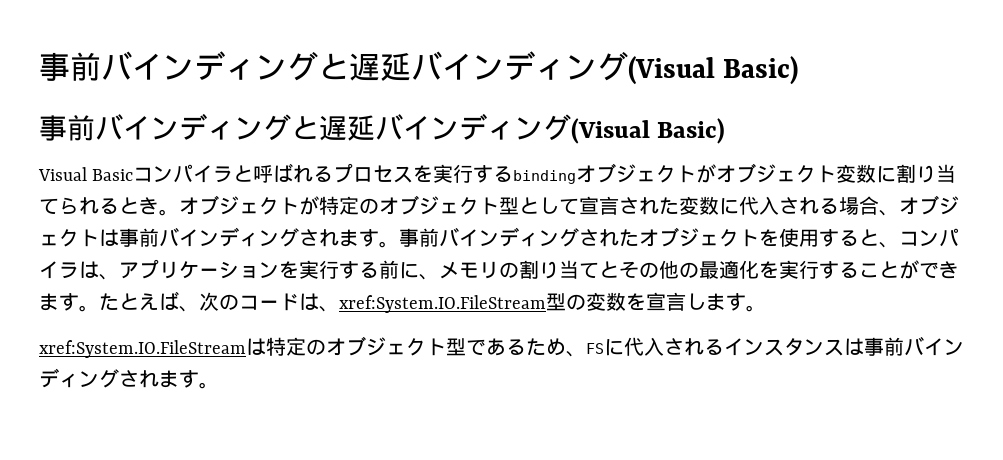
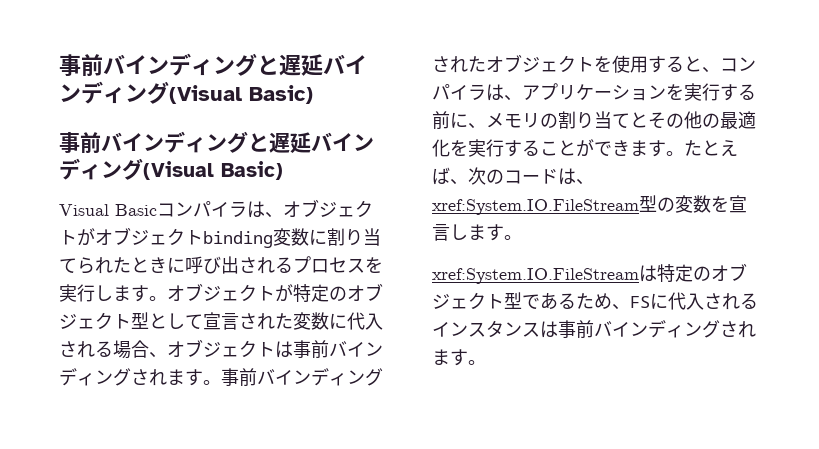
- Visual Basicコンパイラと呼ばれるプロセスを実行するbindingオブジェクトがオブジェクト変数に割り当てられるとき。
+ Visual Basicコンパイラは、オブジェクトがオブジェクトbinding変数に割り当てられたときに呼び出されるプロセスを実行します。

